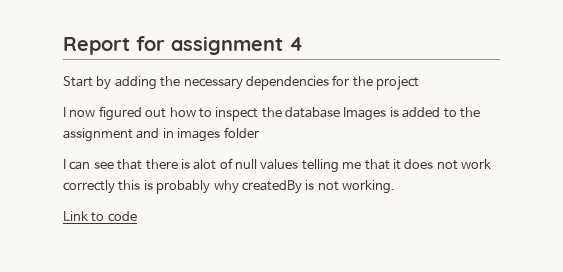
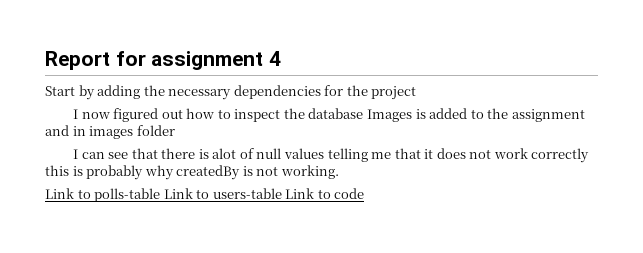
- Link to code
+ Link to polls-table Link to users-table Link to code

